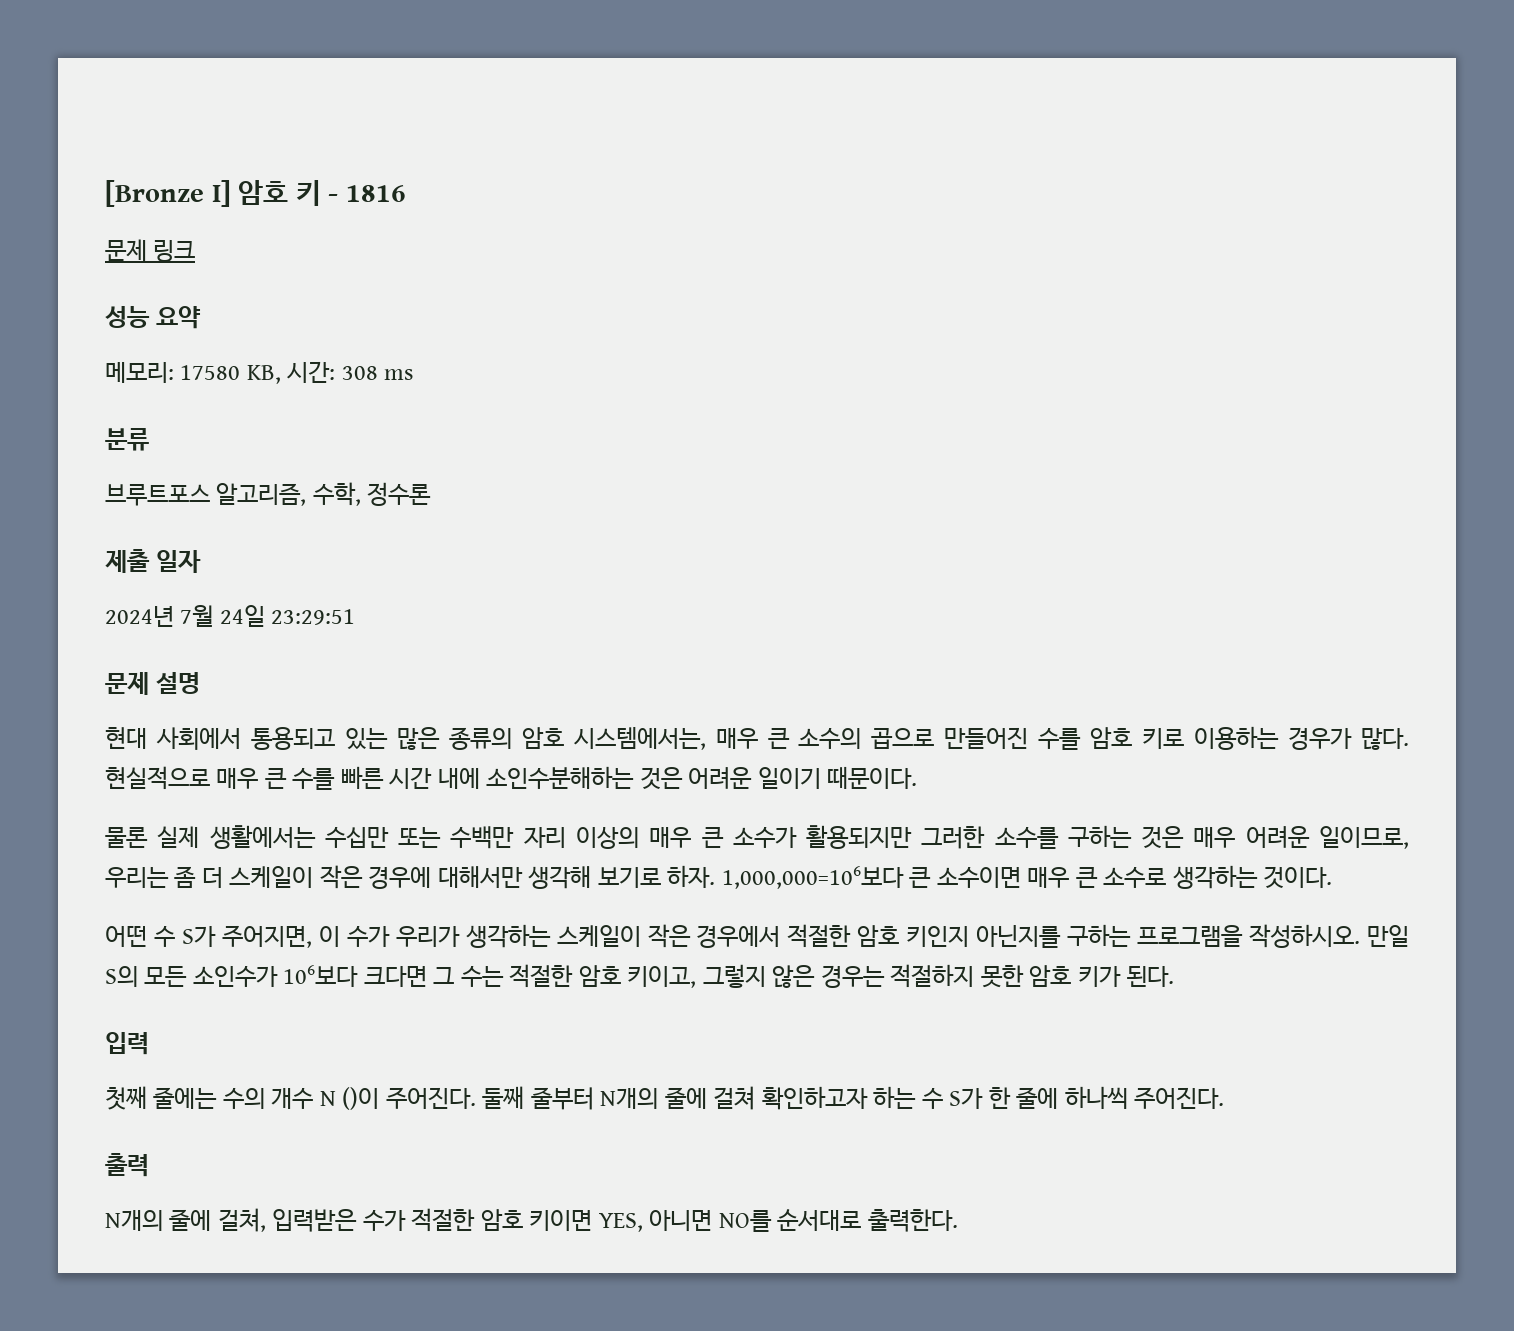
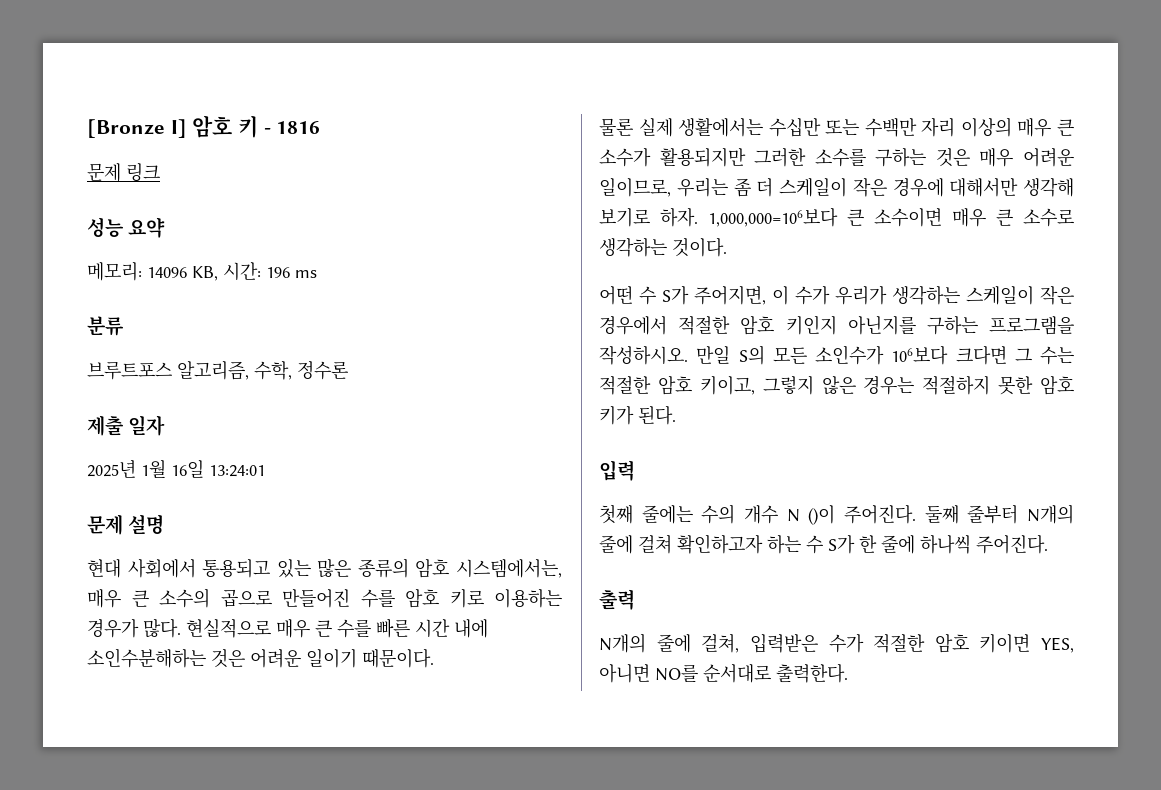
- 메모리: 17580 KB, 시간: 308 ms
+ 메모리: 14096 KB, 시간: 196 ms
- 2024년 7월 24일 23:29:51
+ 2025년 1월 16일 13:24:01

